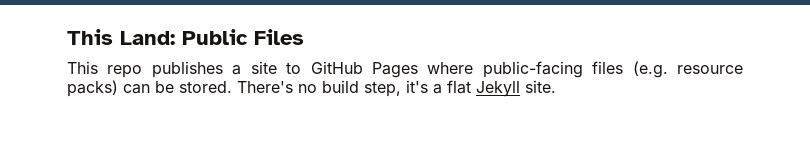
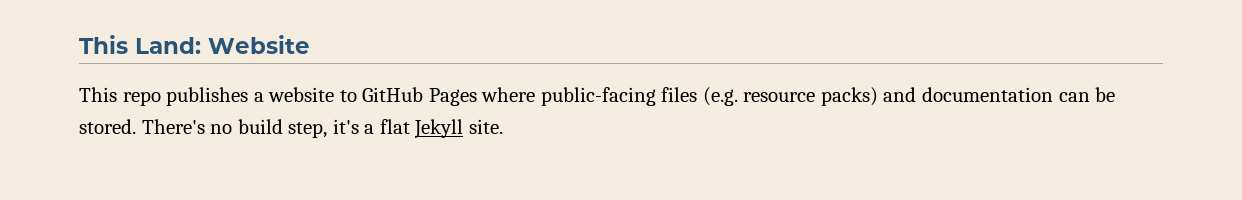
- This Land: Public Files
+ This Land: Website
- This repo publishes a site to GitHub Pages where public-facing files (e.g. resource packs) can be stored.
+ This repo publishes a website to GitHub Pages where public-facing files (e.g. resource packs) and documentation can be stored.

